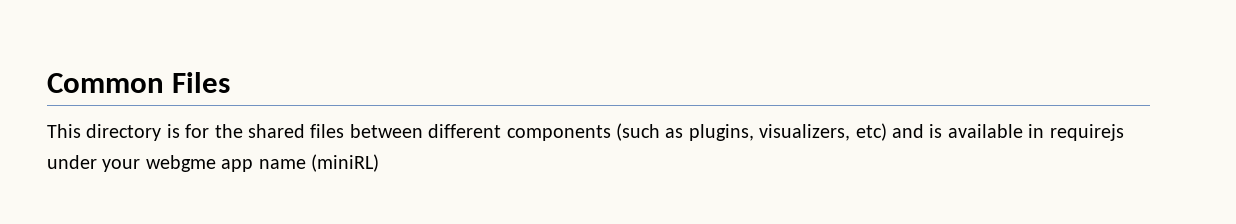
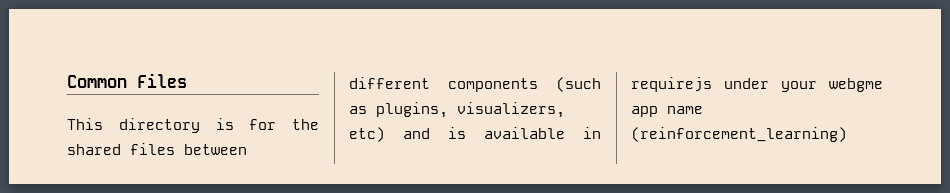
- This directory is for the shared files between different components (such as plugins, visualizers, etc) and is available in requirejs under your webgme app name (miniRL)
+ This directory is for the shared files between different components (such as plugins, visualizers, etc) and is available in requirejs under your webgme app name (reinforcement_learning)

